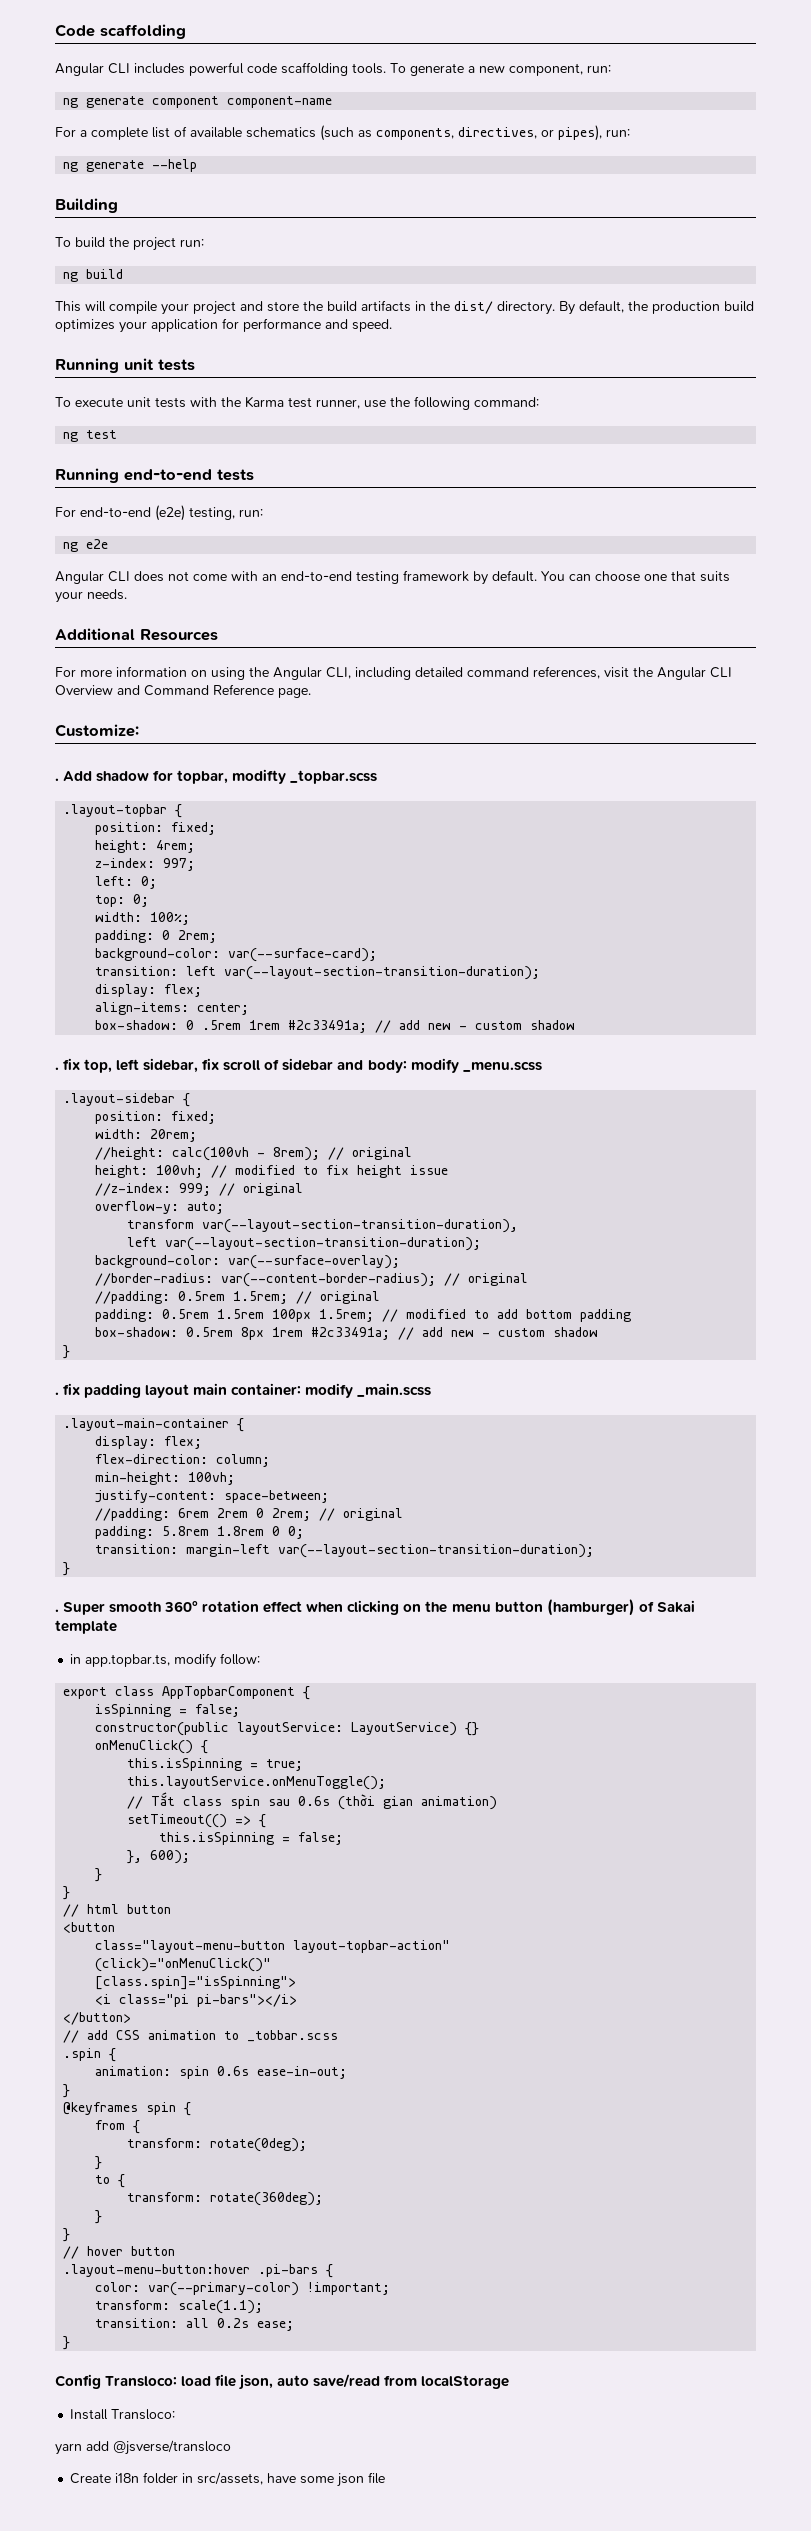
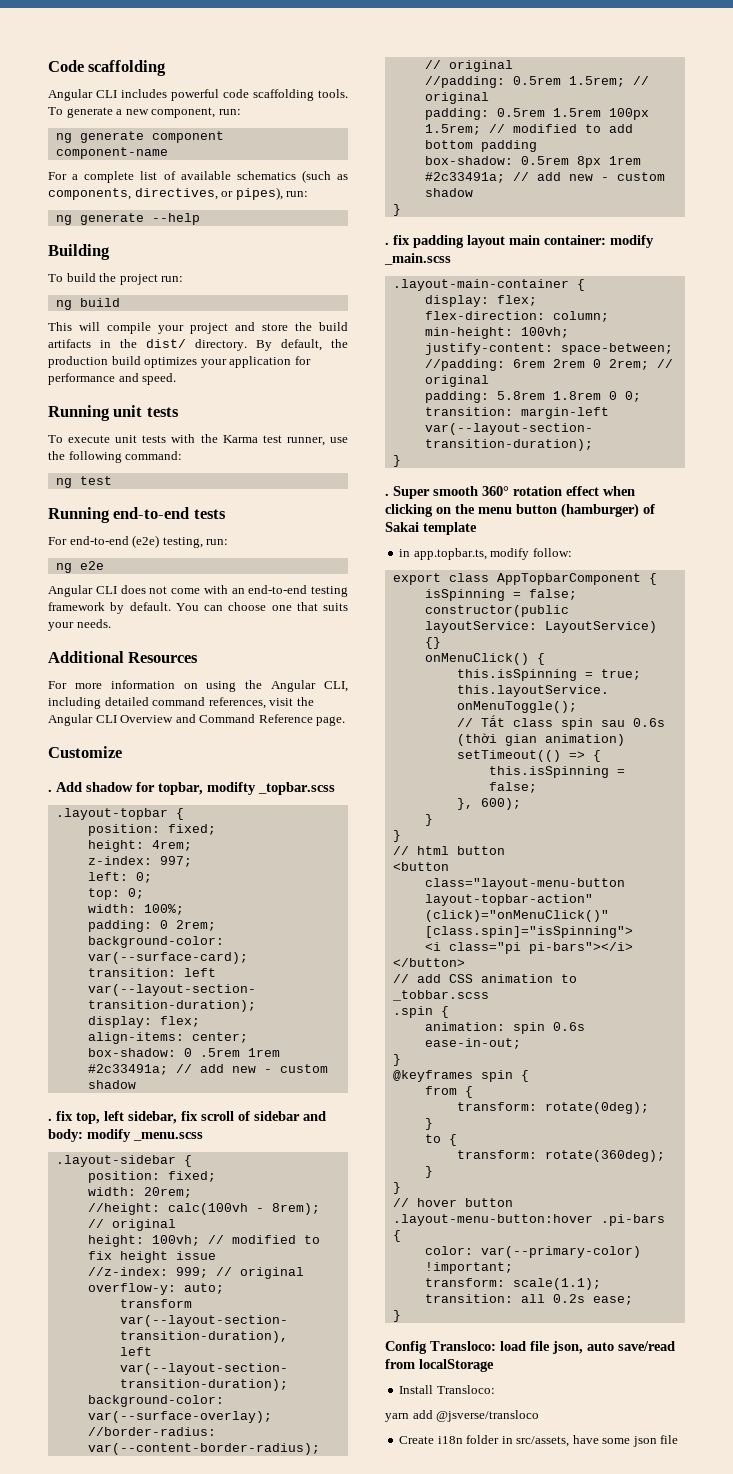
- Customize:
+ Customize

